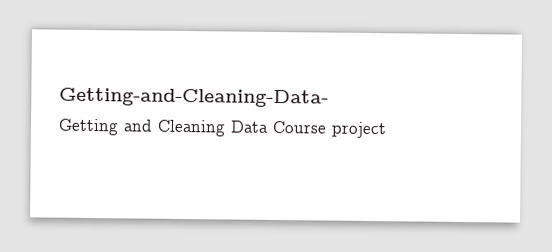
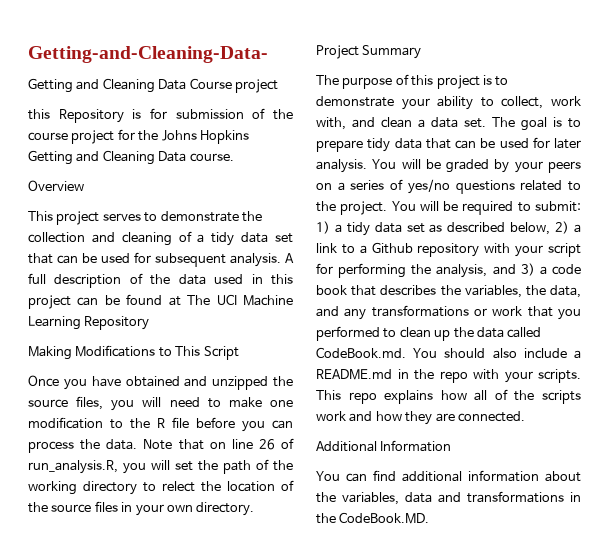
+ this Repository is for submission of the course project for the Johns Hopkins Getting and Cleaning Data course.
+ Overview
+ This project serves to demonstrate the collection and cleaning of a tidy data set that can be used for subsequent analysis. A full description of the data used in this project can be found at The UCI Machine Learning Repository
+ Making Modifications to This Script
+ Once you have obtained and unzipped the source files, you will need to make one modification to the R file before you can process the data. Note that on line 26 of run_analysis.R, you will set the path of the working directory to relect the location of the source files in your own directory. Project Summary
+ The purpose of this project is to demonstrate your ability to collect, work with, and clean a data set. The goal is to prepare tidy data that can be used for later analysis. You will be graded by your peers on a series of yes/no questions related to the project. You will be required to submit: 1) a tidy data set as described below, 2) a link to a Github repository with your script for performing the analysis, and 3) a code book that describes the variables, the data, and any transformations or work that you performed to clean up the data called CodeBook.md. You should also include a README.md in the repo with your scripts. This repo explains how all of the scripts work and how they are connected.
+ Additional Information
+ You can find additional information about the variables, data and transformations in the CodeBook.MD.

